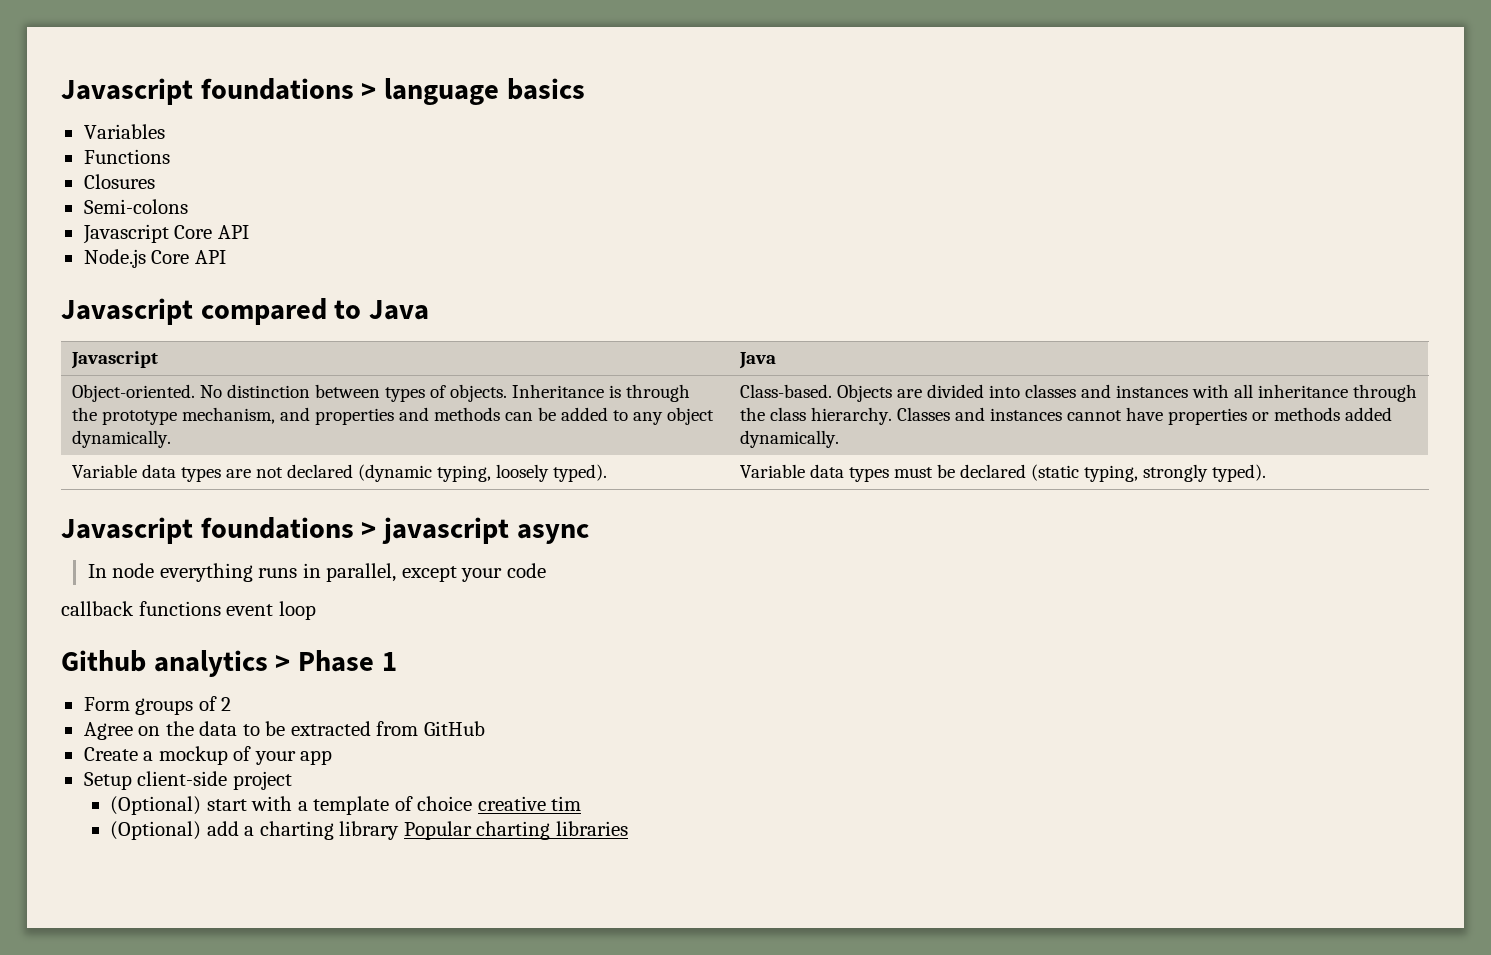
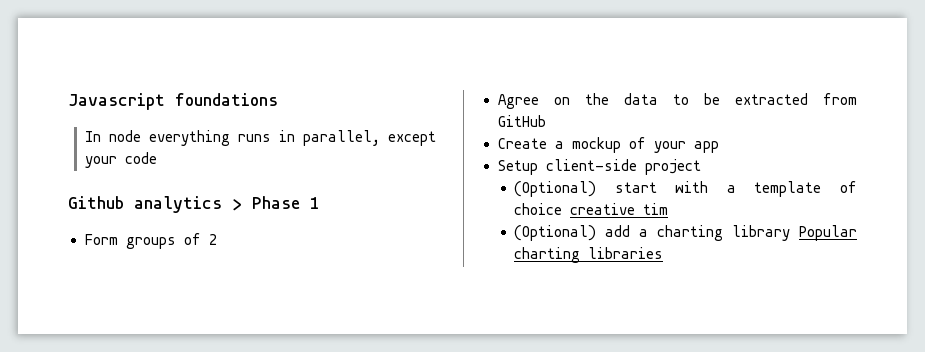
- Javascript foundations > language basics
- Variables
- Functions
- Closures
- Semi-colons
- Javascript Core API
- Node.js Core API
- Javascript compared to Java
- Javascript | Java
- Object-oriented. No distinction between types of objects. Inheritance is through the prototype mechanism, and properties and methods can be added to any object dynamically. | Class-based. Objects are divided into classes and instances with all inheritance through the class hierarchy. Classes and instances cannot have properties or methods added dynamically.
- Variable data types are not declared (dynamic typing, loosely typed). | Variable data types must be declared (static typing, strongly typed).
- Javascript foundations > javascript async
+ Javascript foundations
- callback functions event loop

